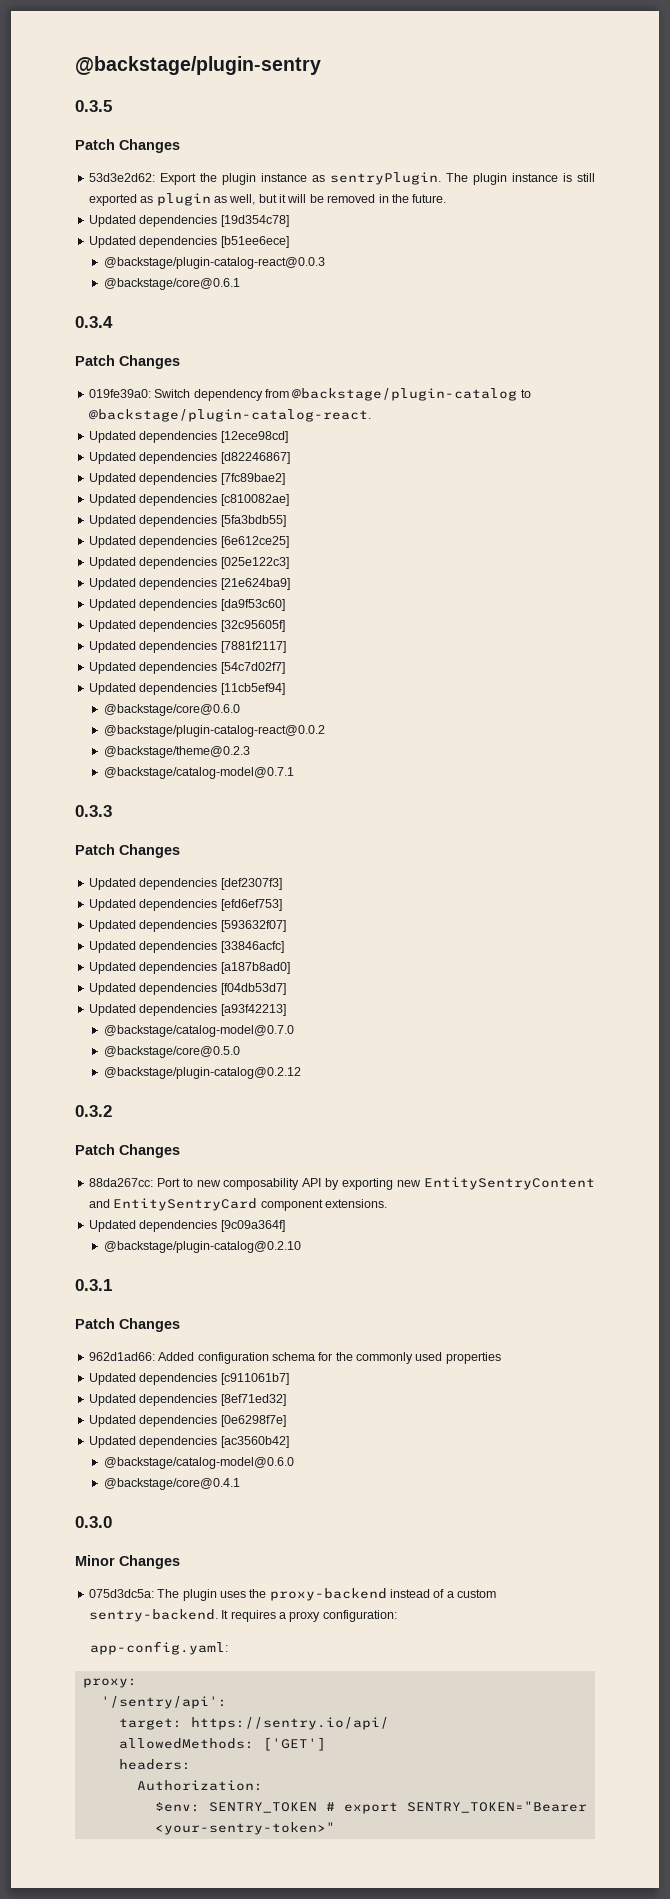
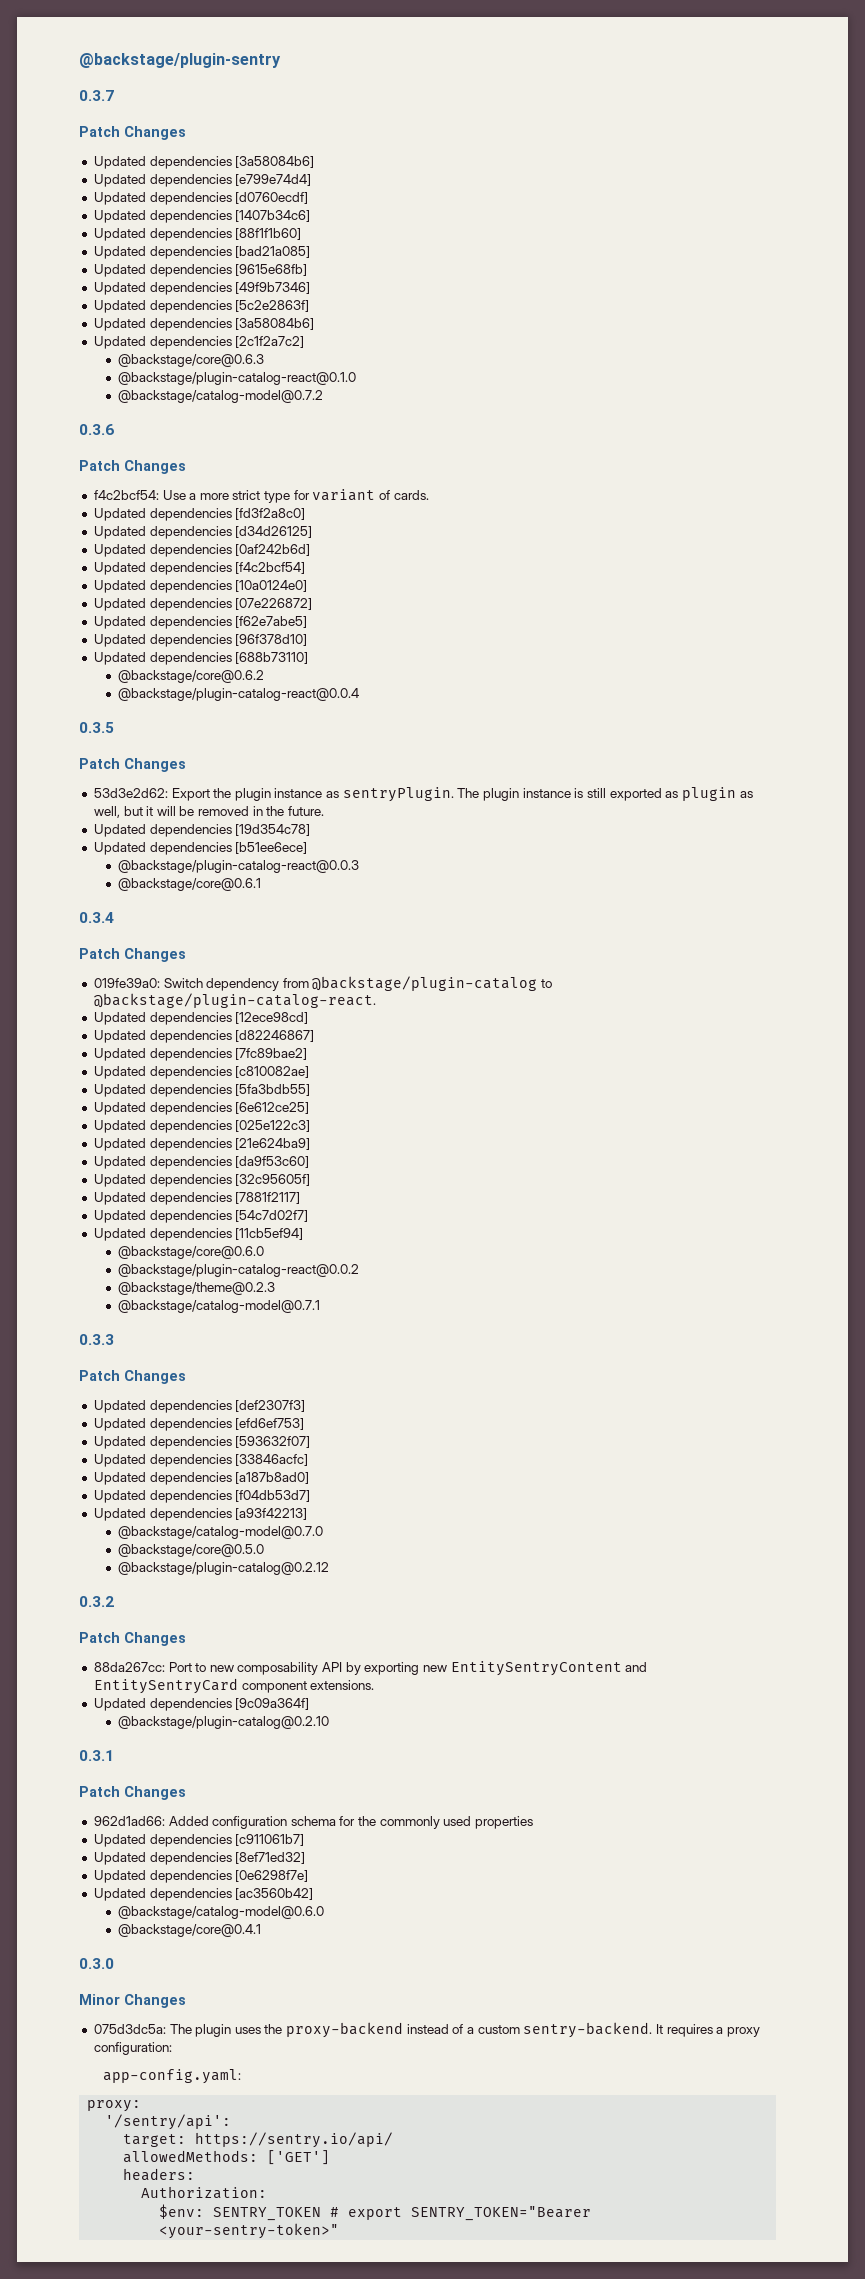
+ 0.3.7
+ Patch Changes
+ Updated dependencies [3a58084b6]
+ Updated dependencies [e799e74d4]
+ Updated dependencies [d0760ecdf]
+ Updated dependencies [1407b34c6]
+ Updated dependencies [88f1f1b60]
+ Updated dependencies [bad21a085]
+ Updated dependencies [9615e68fb]
+ Updated dependencies [49f9b7346]
+ Updated dependencies [5c2e2863f]
+ Updated dependencies [3a58084b6]
+ Updated dependencies [2c1f2a7c2]
+ @backstage/core@0.6.3
+ @backstage/plugin-catalog-react@0.1.0
+ @backstage/catalog-model@0.7.2
+ 0.3.6
+ Patch Changes
+ f4c2bcf54: Use a more strict type for variant of cards.
+ Updated dependencies [fd3f2a8c0]
+ Updated dependencies [d34d26125]
+ Updated dependencies [0af242b6d]
+ Updated dependencies [f4c2bcf54]
+ Updated dependencies [10a0124e0]
+ Updated dependencies [07e226872]
+ Updated dependencies [f62e7abe5]
+ Updated dependencies [96f378d10]
+ Updated dependencies [688b73110]
+ @backstage/core@0.6.2
+ @backstage/plugin-catalog-react@0.0.4

